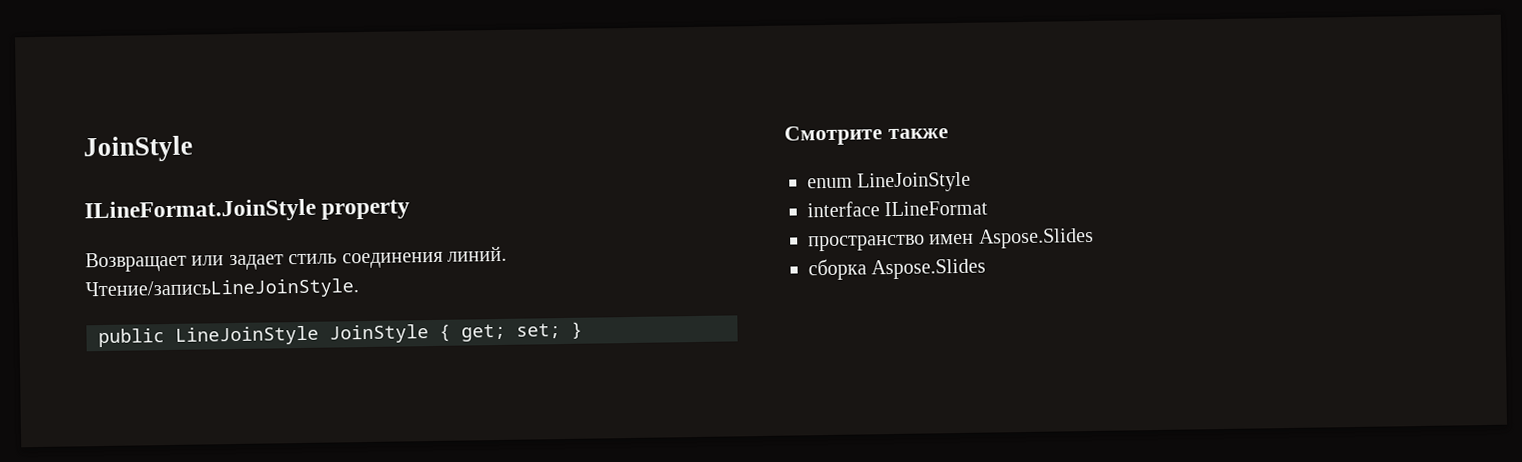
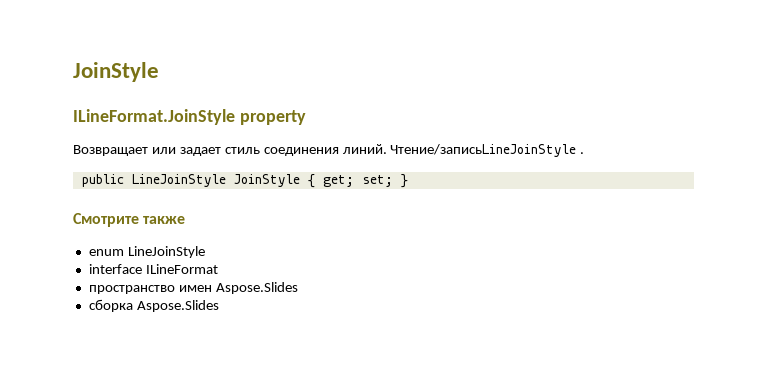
- Чтение/записьLineJoinStyle.
+ Чтение/записьLineJoinStyle .

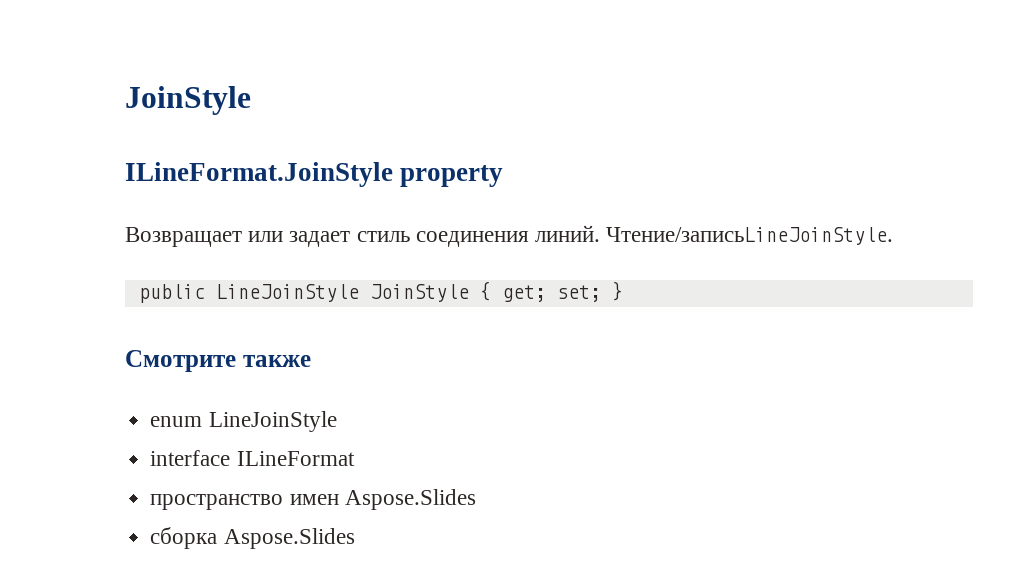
- Чтение/записьLineJoinStyle .
+ Чтение/записьLineJoinStyle.

